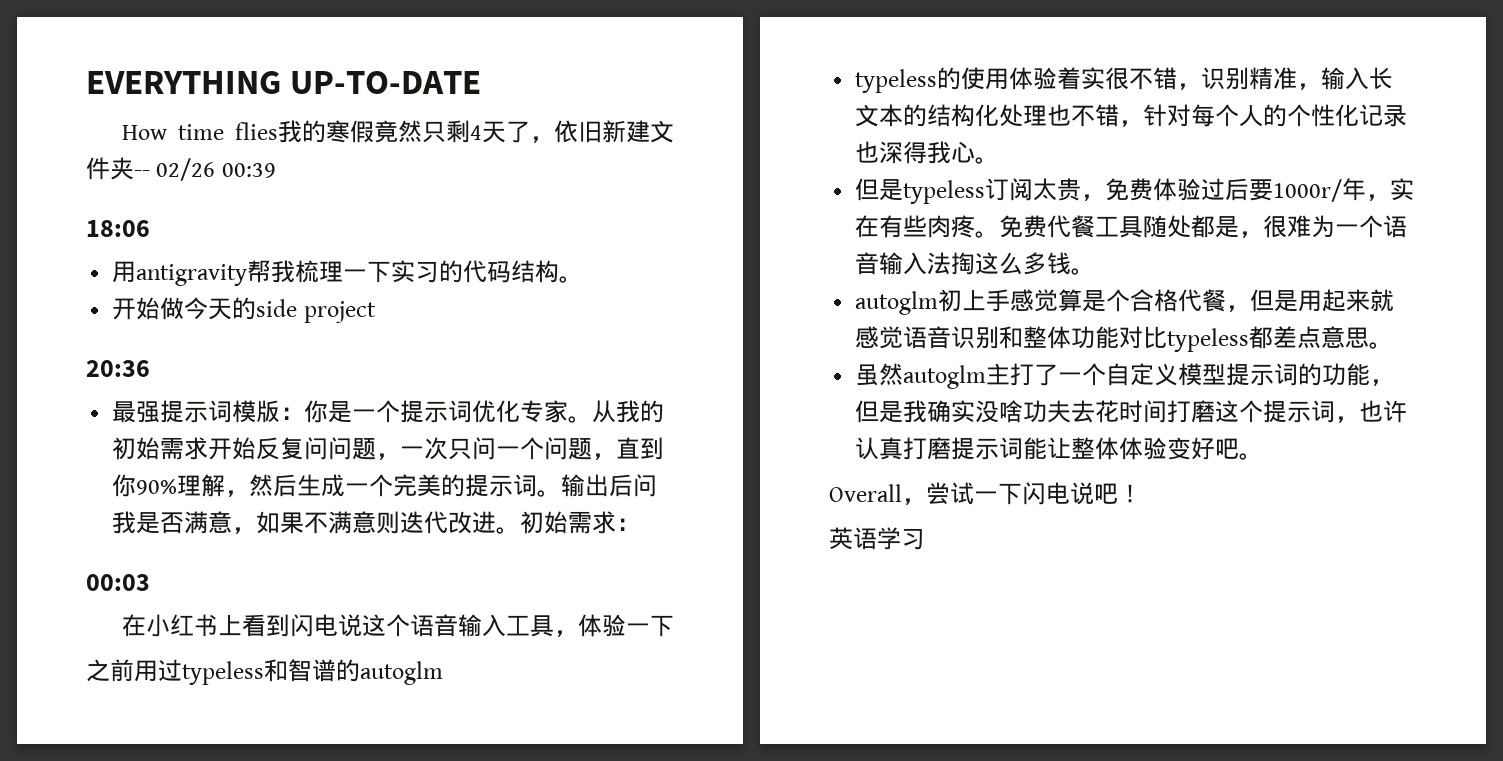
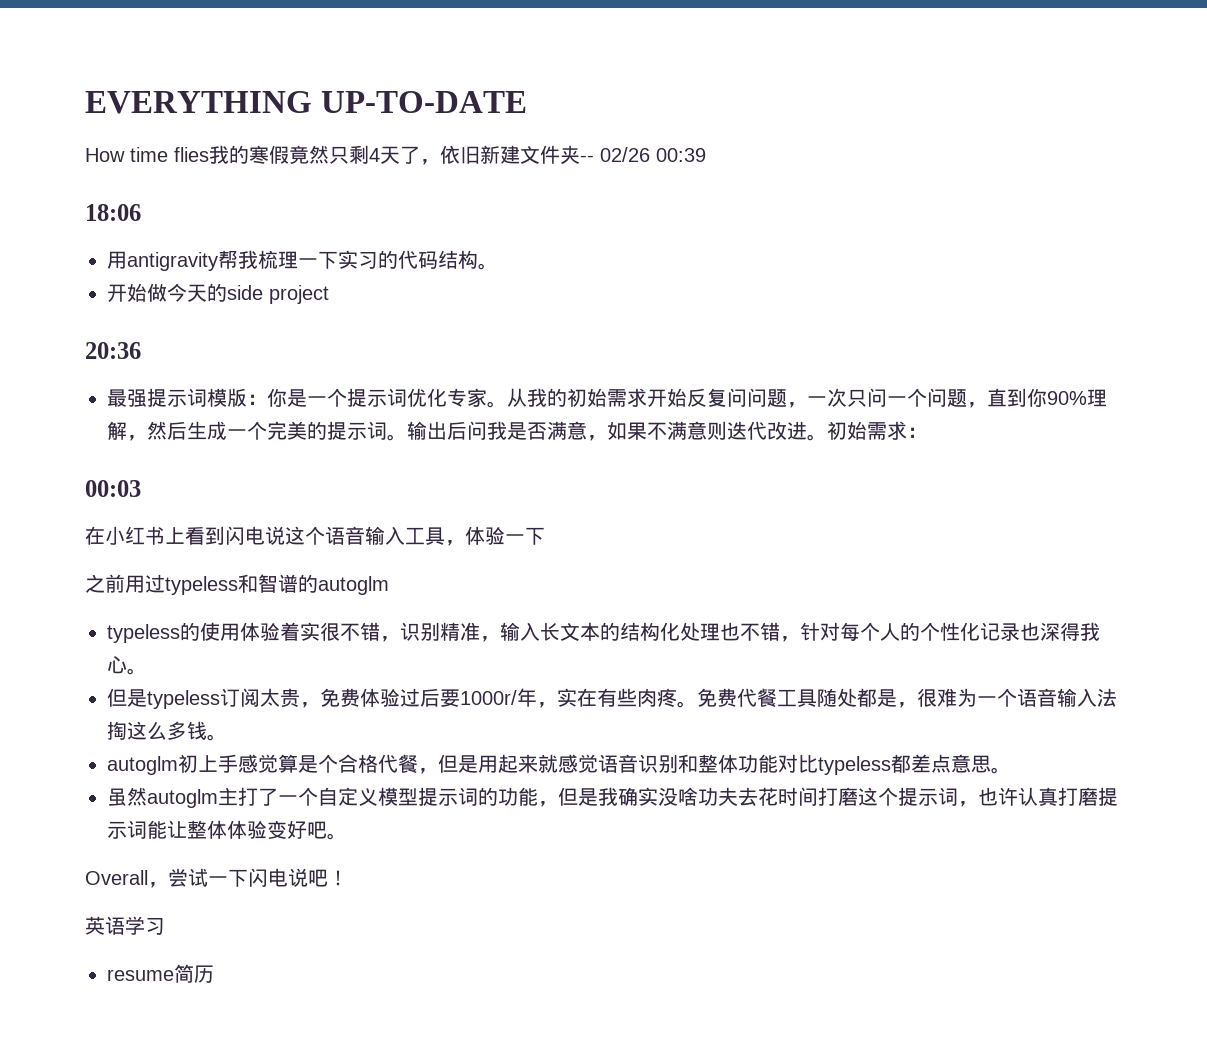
+ resume简历

